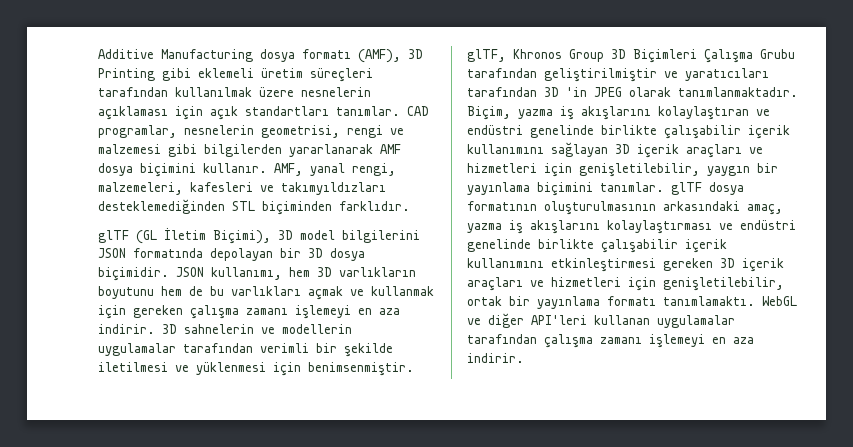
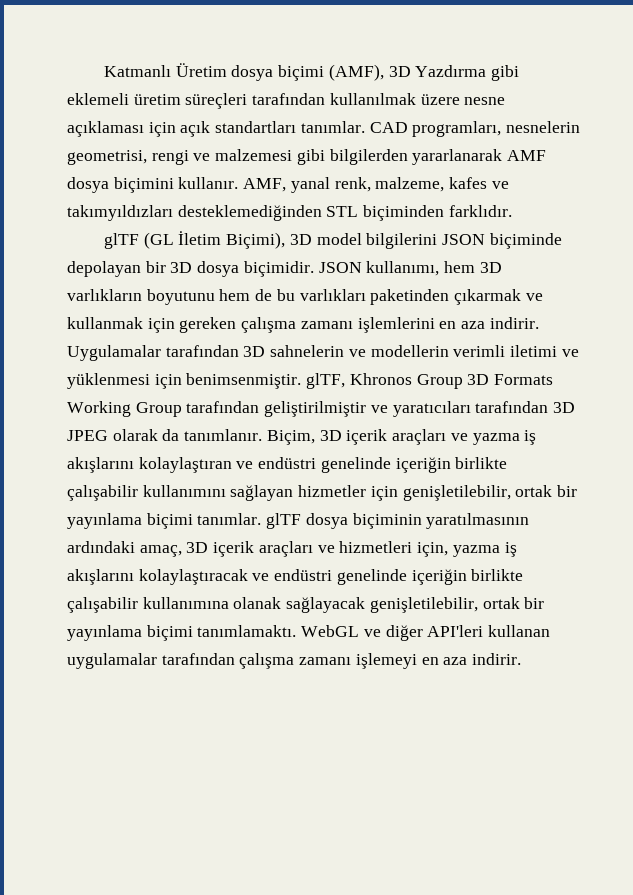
- Additive Manufacturing dosya formatı (AMF), 3D Printing gibi eklemeli üretim süreçleri tarafından kullanılmak üzere nesnelerin açıklaması için açık standartları tanımlar.
+ Katmanlı Üretim dosya biçimi (AMF), 3D Yazdırma gibi eklemeli üretim süreçleri tarafından kullanılmak üzere nesne açıklaması için açık standartları tanımlar.
- CAD programlar, nesnelerin geometrisi, rengi ve malzemesi gibi bilgilerden yararlanarak AMF dosya biçimini kullanır.
+ CAD programları, nesnelerin geometrisi, rengi ve malzemesi gibi bilgilerden yararlanarak AMF dosya biçimini kullanır.
- AMF, yanal rengi, malzemeleri, kafesleri ve takımyıldızları desteklemediğinden STL biçiminden farklıdır.
+ AMF, yanal renk, malzeme, kafes ve takımyıldızları desteklemediğinden STL biçiminden farklıdır.
- glTF (GL İletim Biçimi), 3D model bilgilerini JSON formatında depolayan bir 3D dosya biçimidir.
+ glTF (GL İletim Biçimi), 3D model bilgilerini JSON biçiminde depolayan bir 3D dosya biçimidir.
- JSON kullanımı, hem 3D varlıkların boyutunu hem de bu varlıkları açmak ve kullanmak için gereken çalışma zamanı işlemeyi en aza indirir. 3D sahnelerin ve modellerin uygulamalar tarafından verimli bir şekilde iletilmesi ve yüklenmesi için benimsenmiştir. glTF, Khronos Group 3D Biçimleri Çalışma Grubu tarafından geliştirilmiştir ve yaratıcıları tarafından 3D 'in JPEG olarak tanımlanmaktadır. Biçim, yazma iş akışlarını kolaylaştıran ve endüstri genelinde birlikte çalışabilir içerik kullanımını sağlayan 3D içerik araçları ve hizmetleri için genişletilebilir, yaygın bir yayınlama biçimini tanımlar. glTF dosya formatının oluşturulmasının arkasındaki amaç, yazma iş akışlarını kolaylaştırması ve endüstri genelinde birlikte çalışabilir içerik kullanımını etkinleştirmesi gereken 3D içerik araçları ve hizmetleri için genişletilebilir, ortak bir yayınlama formatı tanımlamaktı.
+ JSON kullanımı, hem 3D varlıkların boyutunu hem de bu varlıkları paketinden çıkarmak ve kullanmak için gereken çalışma zamanı işlemlerini en aza indirir. Uygulamalar tarafından 3D sahnelerin ve modellerin verimli iletimi ve yüklenmesi için benimsenmiştir. glTF, Khronos Group 3D Formats Working Group tarafından geliştirilmiştir ve yaratıcıları tarafından 3D JPEG olarak da tanımlanır. Biçim, 3D içerik araçları ve yazma iş akışlarını kolaylaştıran ve endüstri genelinde içeriğin birlikte çalışabilir kullanımını sağlayan hizmetler için genişletilebilir, ortak bir yayınlama biçimi tanımlar. glTF dosya biçiminin yaratılmasının ardındaki amaç, 3D içerik araçları ve hizmetleri için, yazma iş akışlarını kolaylaştıracak ve endüstri genelinde içeriğin birlikte çalışabilir kullanımına olanak sağlayacak genişletilebilir, ortak bir yayınlama biçimi tanımlamaktı.

